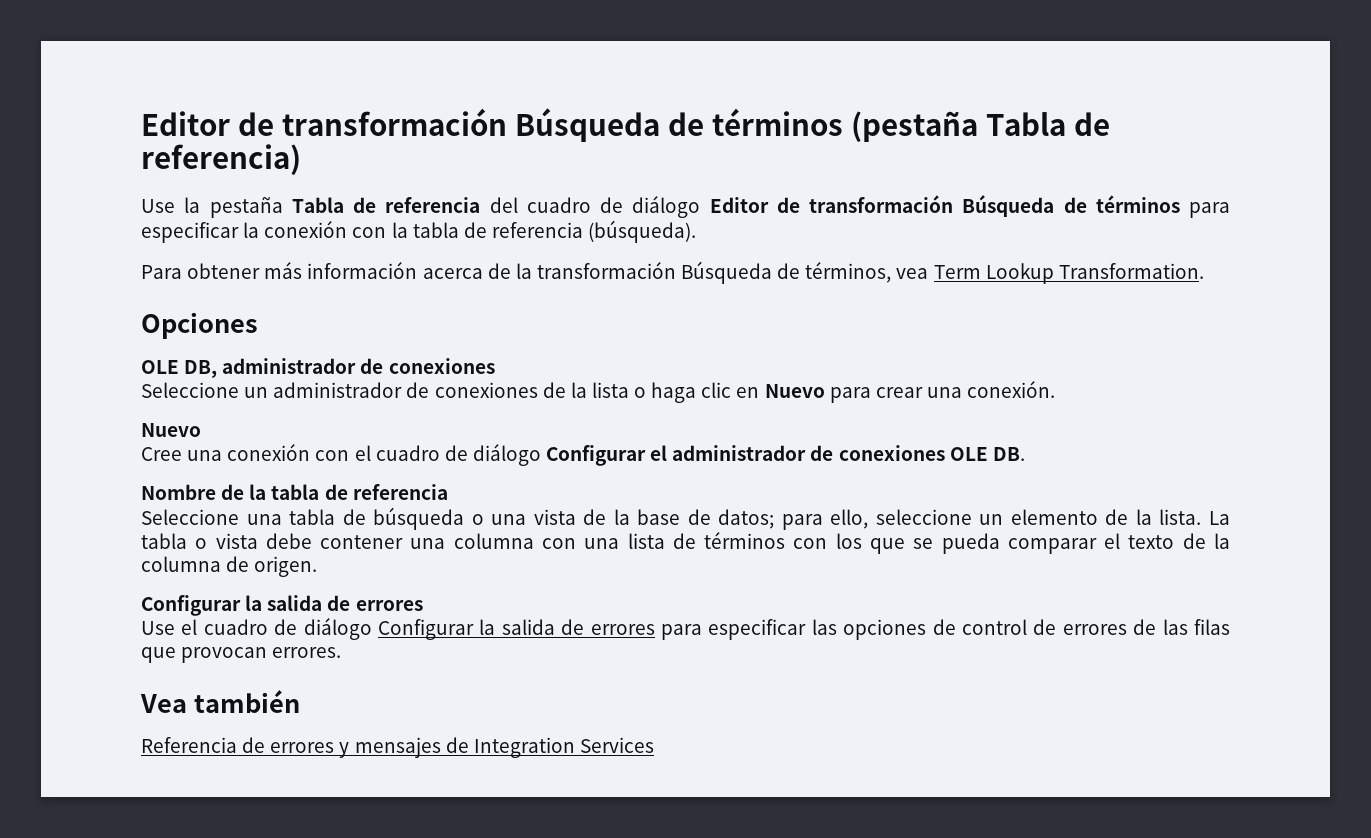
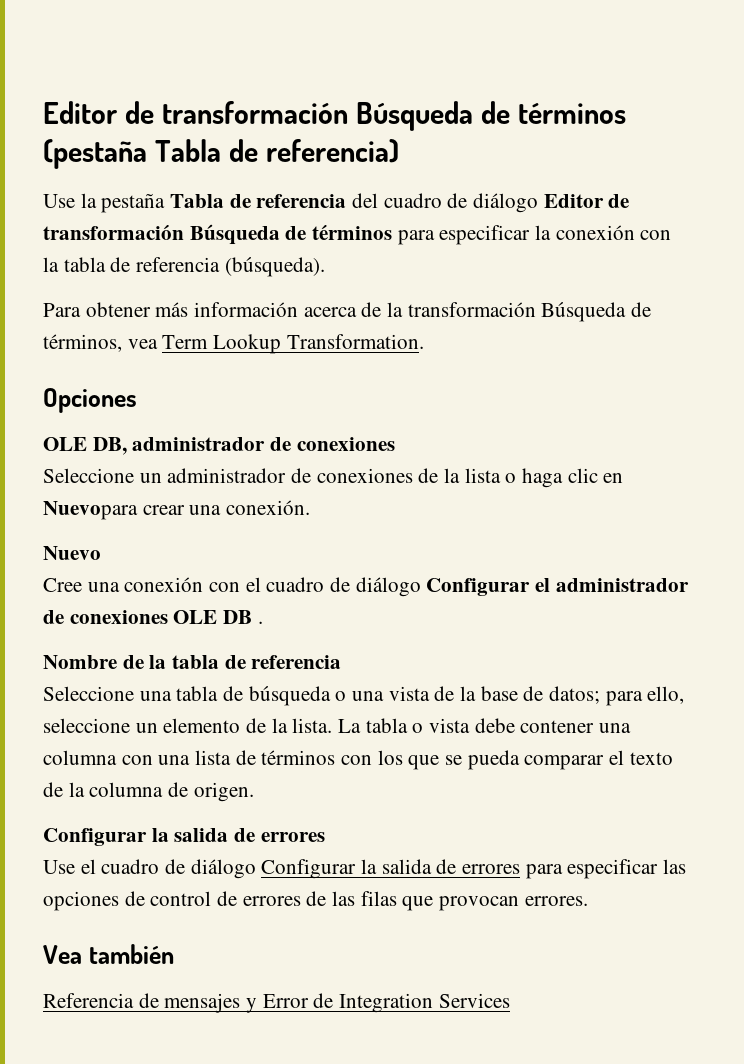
- Seleccione un administrador de conexiones de la lista o haga clic en Nuevo para crear una conexión.
+ Seleccione un administrador de conexiones de la lista o haga clic en Nuevopara crear una conexión.
- Cree una conexión con el cuadro de diálogo Configurar el administrador de conexiones OLE DB.
+ Cree una conexión con el cuadro de diálogo Configurar el administrador de conexiones OLE DB .
- Referencia de errores y mensajes de Integration Services
+ Referencia de mensajes y Error de Integration Services

